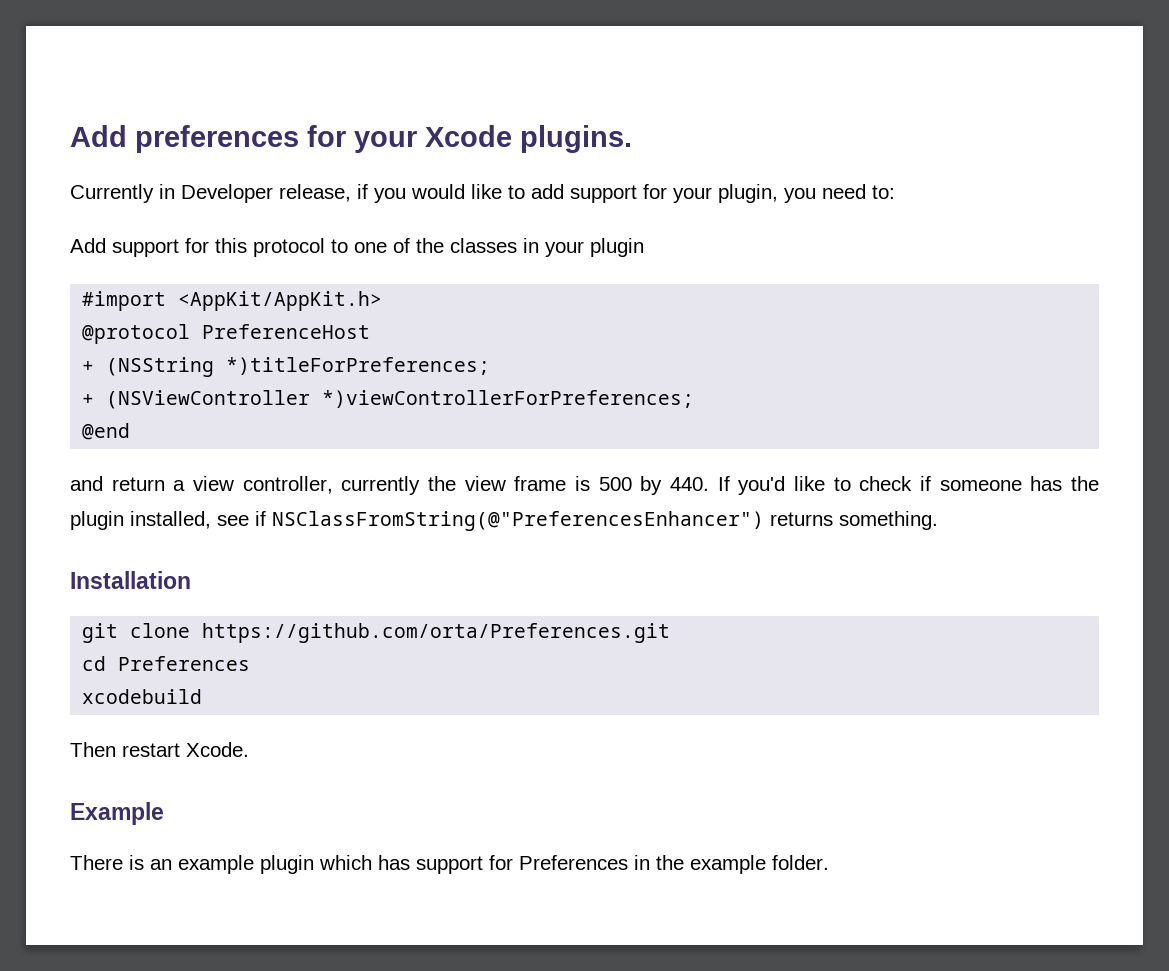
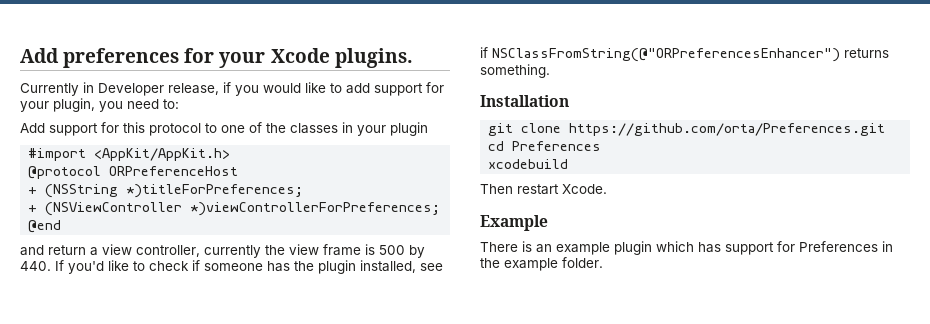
- @protocol PreferenceHost
+ @protocol ORPreferenceHost
- and return a view controller, currently the view frame is 500 by 440. If you'd like to check if someone has the plugin installed, see if NSClassFromString(@"PreferencesEnhancer") returns something.
+ and return a view controller, currently the view frame is 500 by 440. If you'd like to check if someone has the plugin installed, see if NSClassFromString(@"ORPreferencesEnhancer") returns something.

